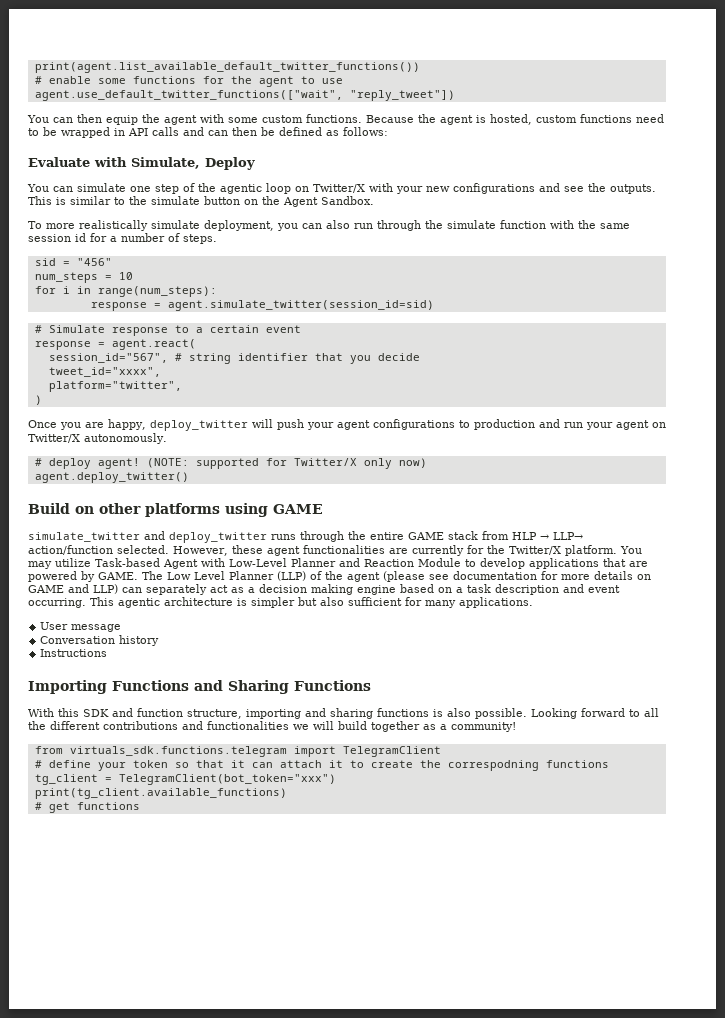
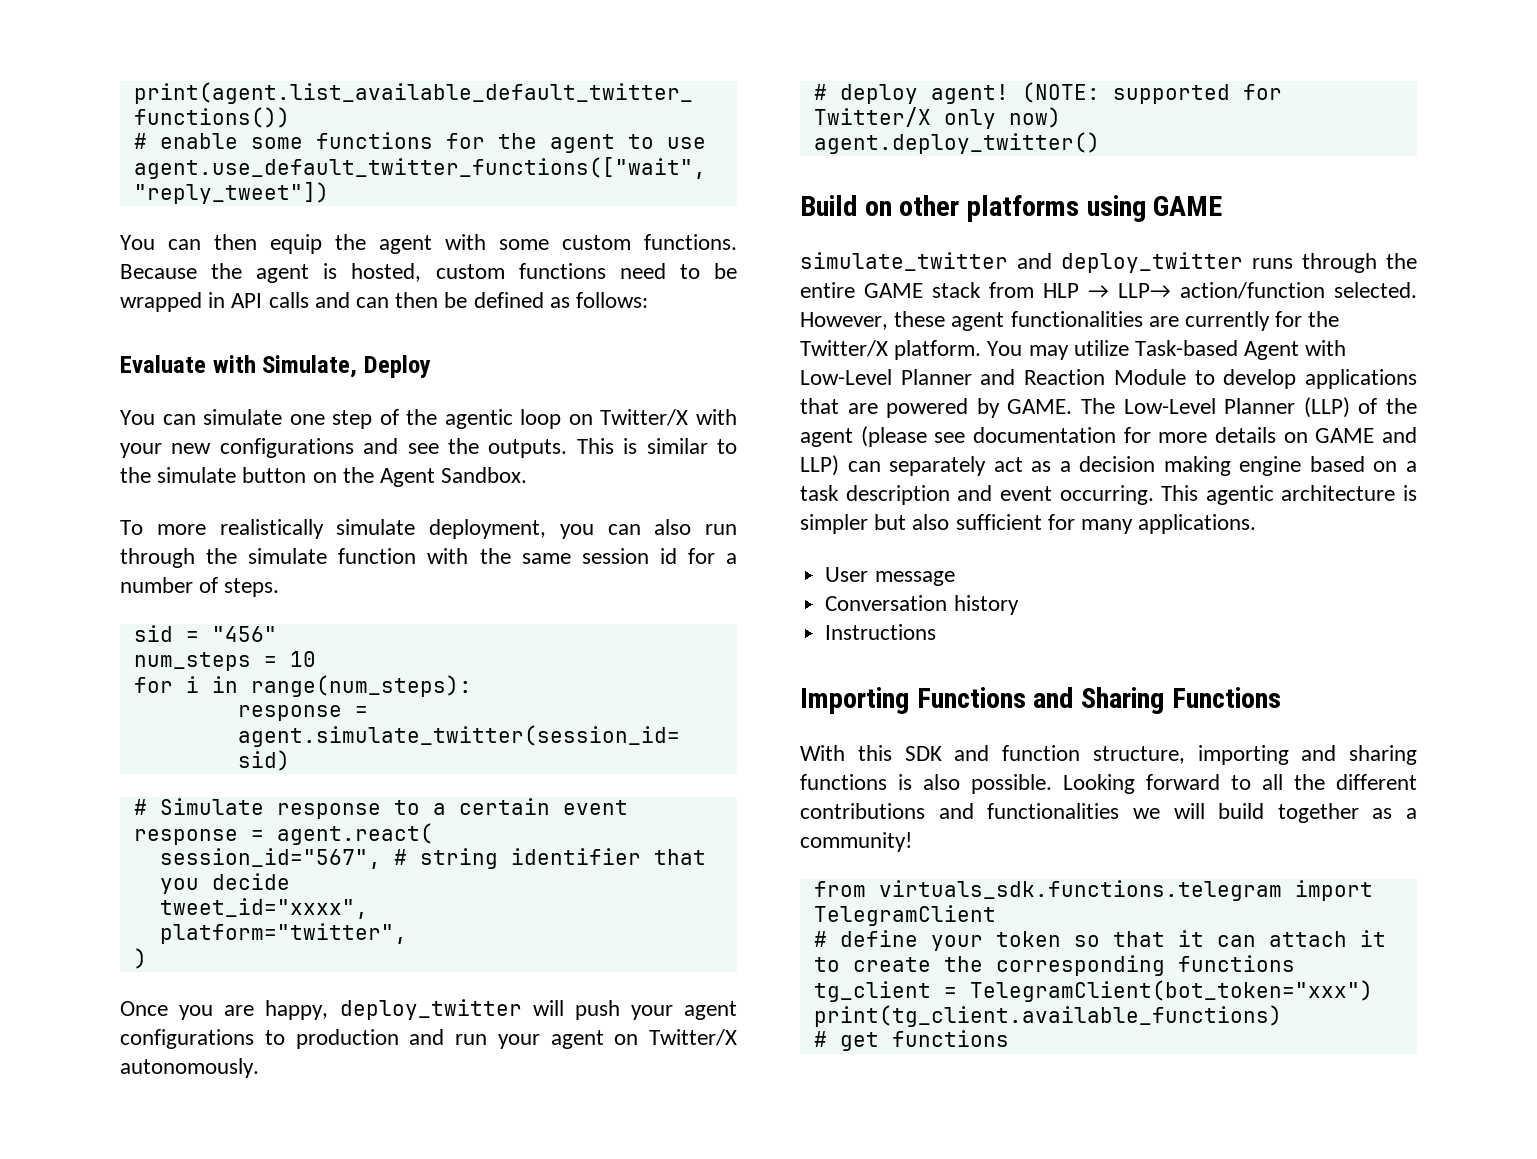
- The Low Level Planner (LLP) of the agent (please see documentation for more details on GAME and LLP) can separately act as a decision making engine based on a task description and event occurring.
+ The Low-Level Planner (LLP) of the agent (please see documentation for more details on GAME and LLP) can separately act as a decision making engine based on a task description and event occurring.
- # define your token so that it can attach it to create the correspodning functions
+ # define your token so that it can attach it to create the corresponding functions

